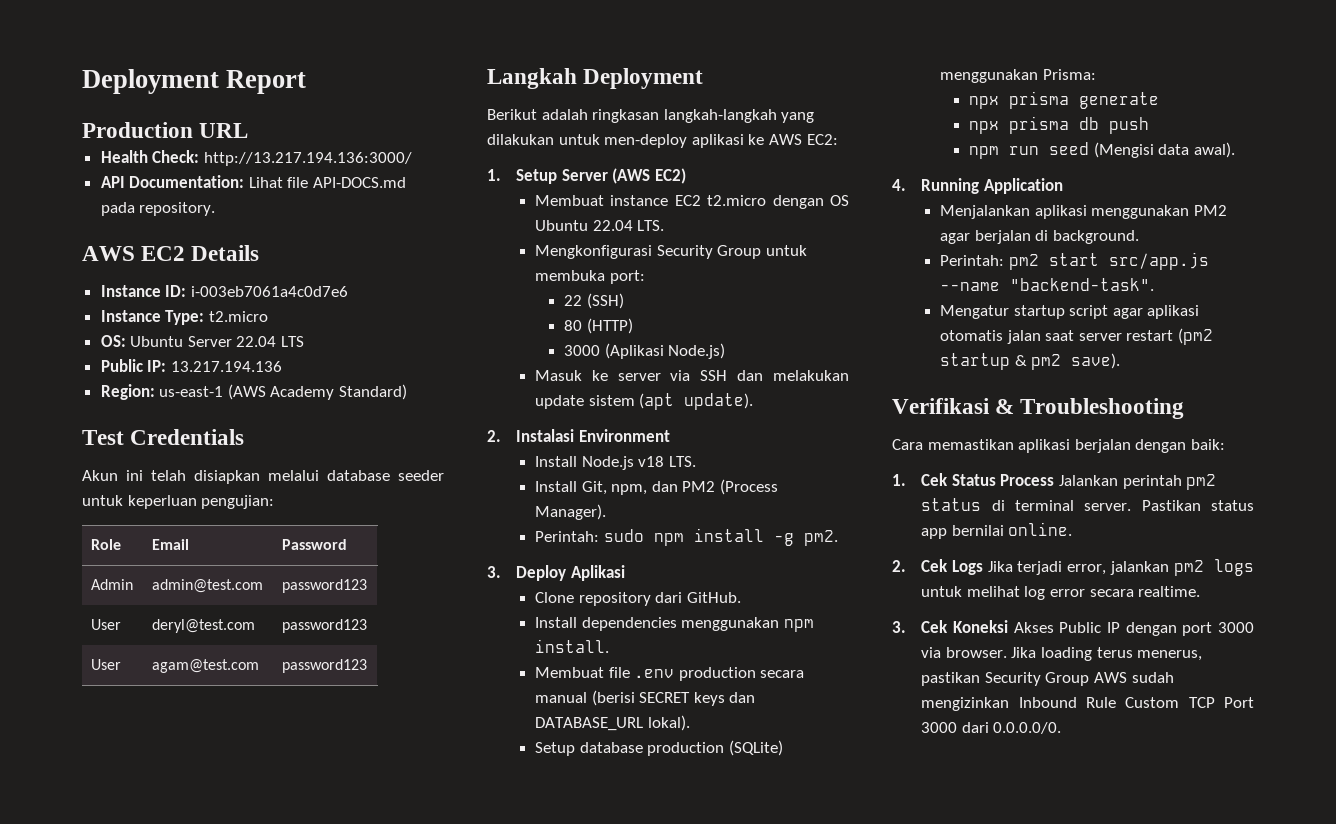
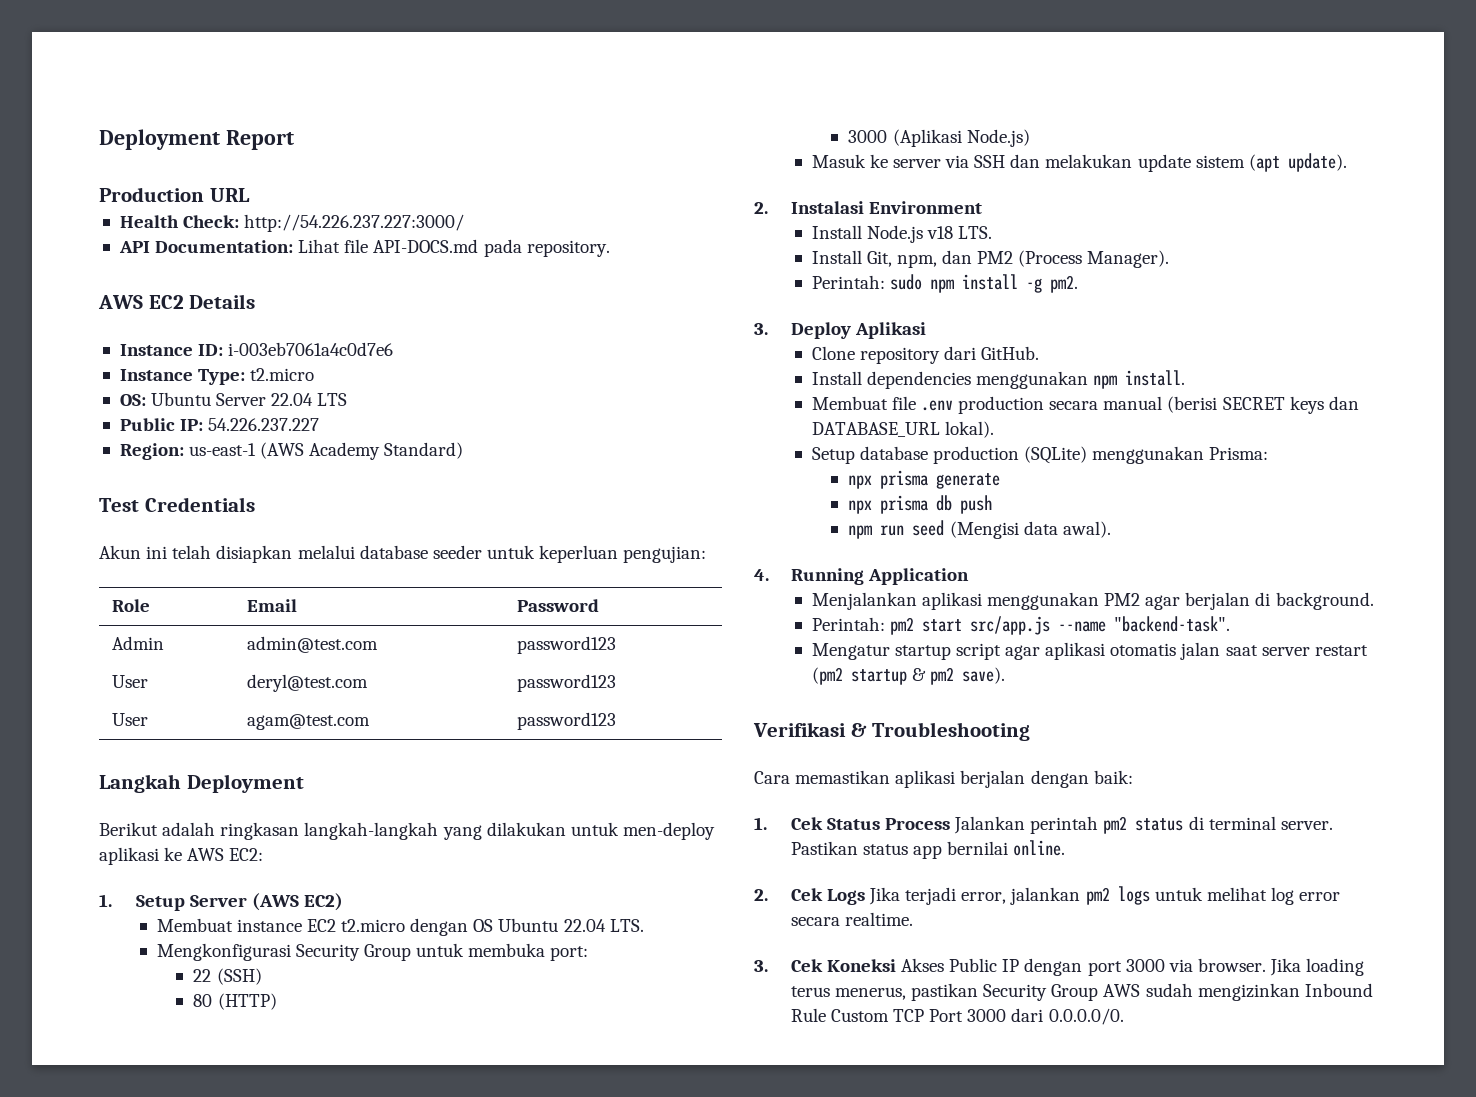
- Health Check: http://13.217.194.136:3000/
+ Health Check: http://54.226.237.227:3000/
- Public IP: 13.217.194.136
+ Public IP: 54.226.237.227

